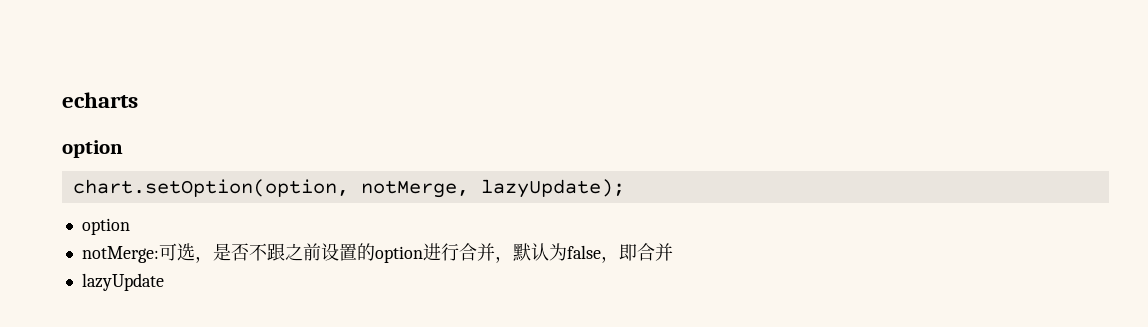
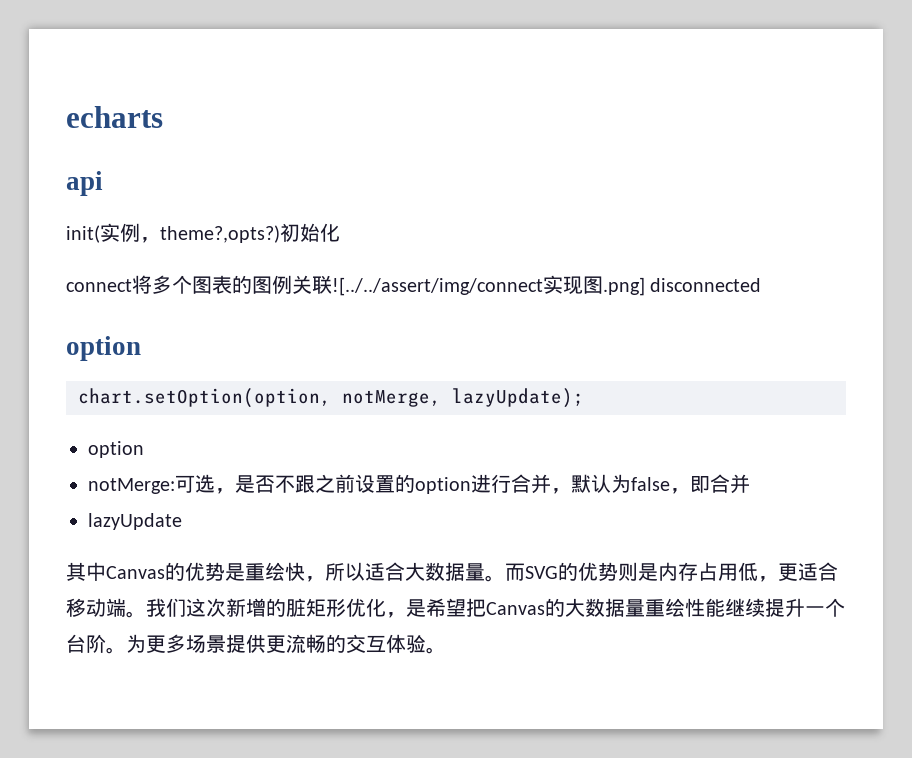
+ api
+ init(实例，theme?,opts?)初始化
+ connect将多个图表的图例关联![../../assert/img/connect实现图.png] disconnected
+ 其中Canvas的优势是重绘快，所以适合大数据量。而SVG的优势则是内存占用低，更适合移动端。我们这次新增的脏矩形优化，是希望把Canvas的大数据量重绘性能继续提升一个台阶。为更多场景提供更流畅的交互体验。

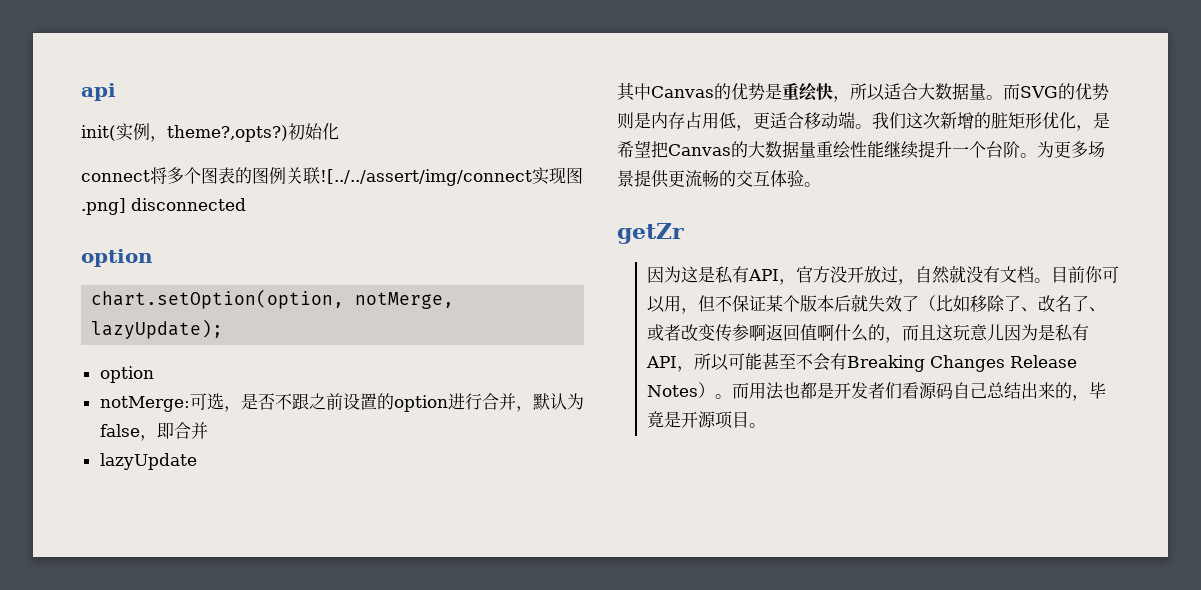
- echarts
+ getZr
+ 因为这是私有API，官方没开放过，自然就没有文档。目前你可以用，但不保证某个版本后就失效了（比如移除了、改名了、或者改变传参啊返回值啊什么的，而且这玩意儿因为是私有API，所以可能甚至不会有Breaking Changes Release Notes）。而用法也都是开发者们看源码自己总结出来的，毕竟是开源项目。

